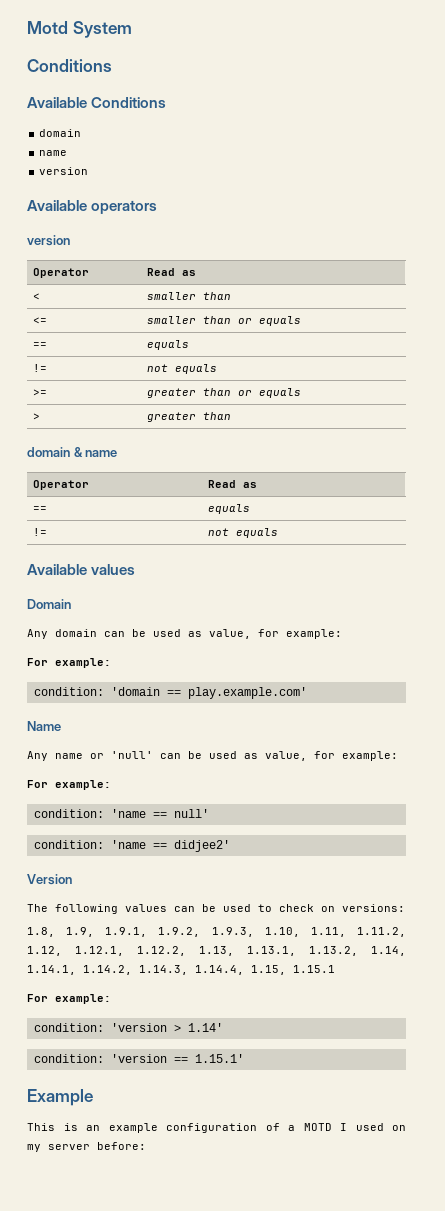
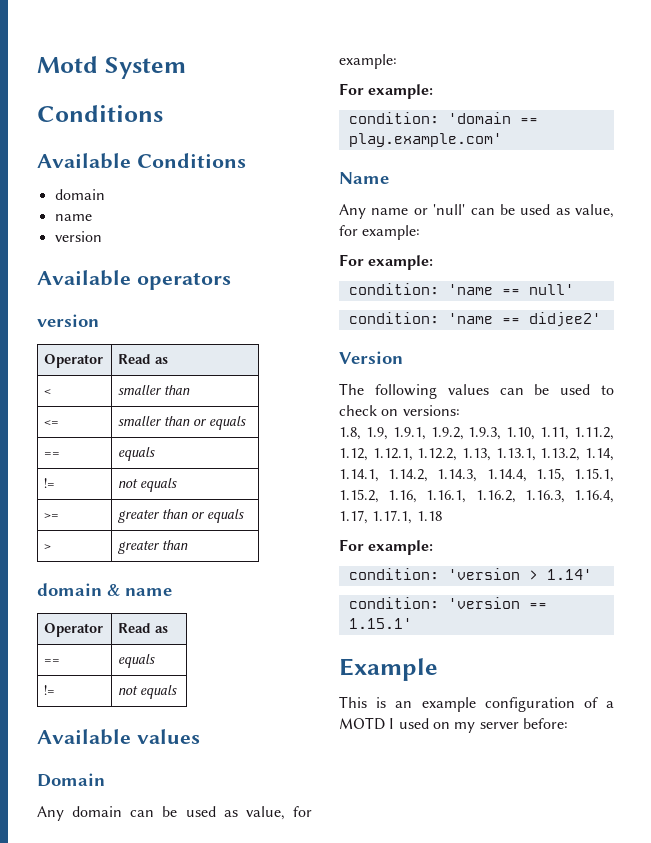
- 1.8, 1.9, 1.9.1, 1.9.2, 1.9.3, 1.10, 1.11, 1.11.2, 1.12, 1.12.1, 1.12.2, 1.13, 1.13.1, 1.13.2, 1.14, 1.14.1, 1.14.2, 1.14.3, 1.14.4, 1.15, 1.15.1
+ 1.8, 1.9, 1.9.1, 1.9.2, 1.9.3, 1.10, 1.11, 1.11.2, 1.12, 1.12.1, 1.12.2, 1.13, 1.13.1, 1.13.2, 1.14, 1.14.1, 1.14.2, 1.14.3, 1.14.4, 1.15, 1.15.1, 1.15.2, 1.16, 1.16.1, 1.16.2, 1.16.3, 1.16.4, 1.17, 1.17.1, 1.18

